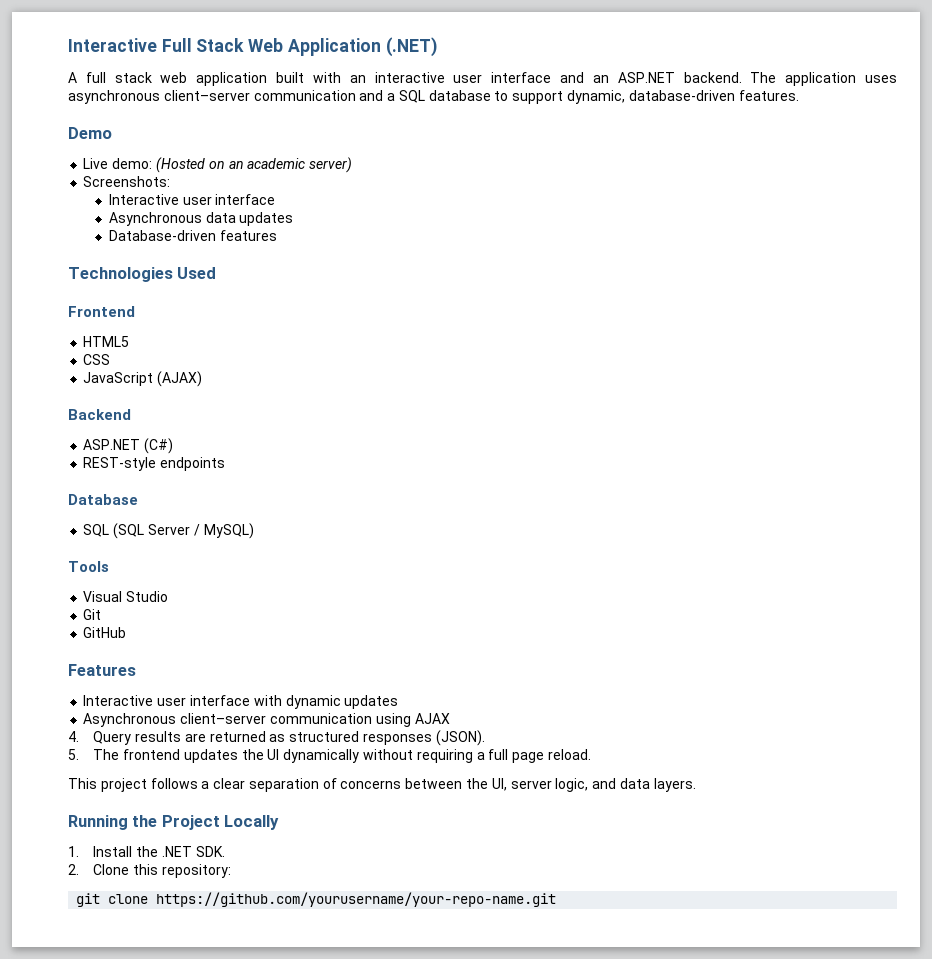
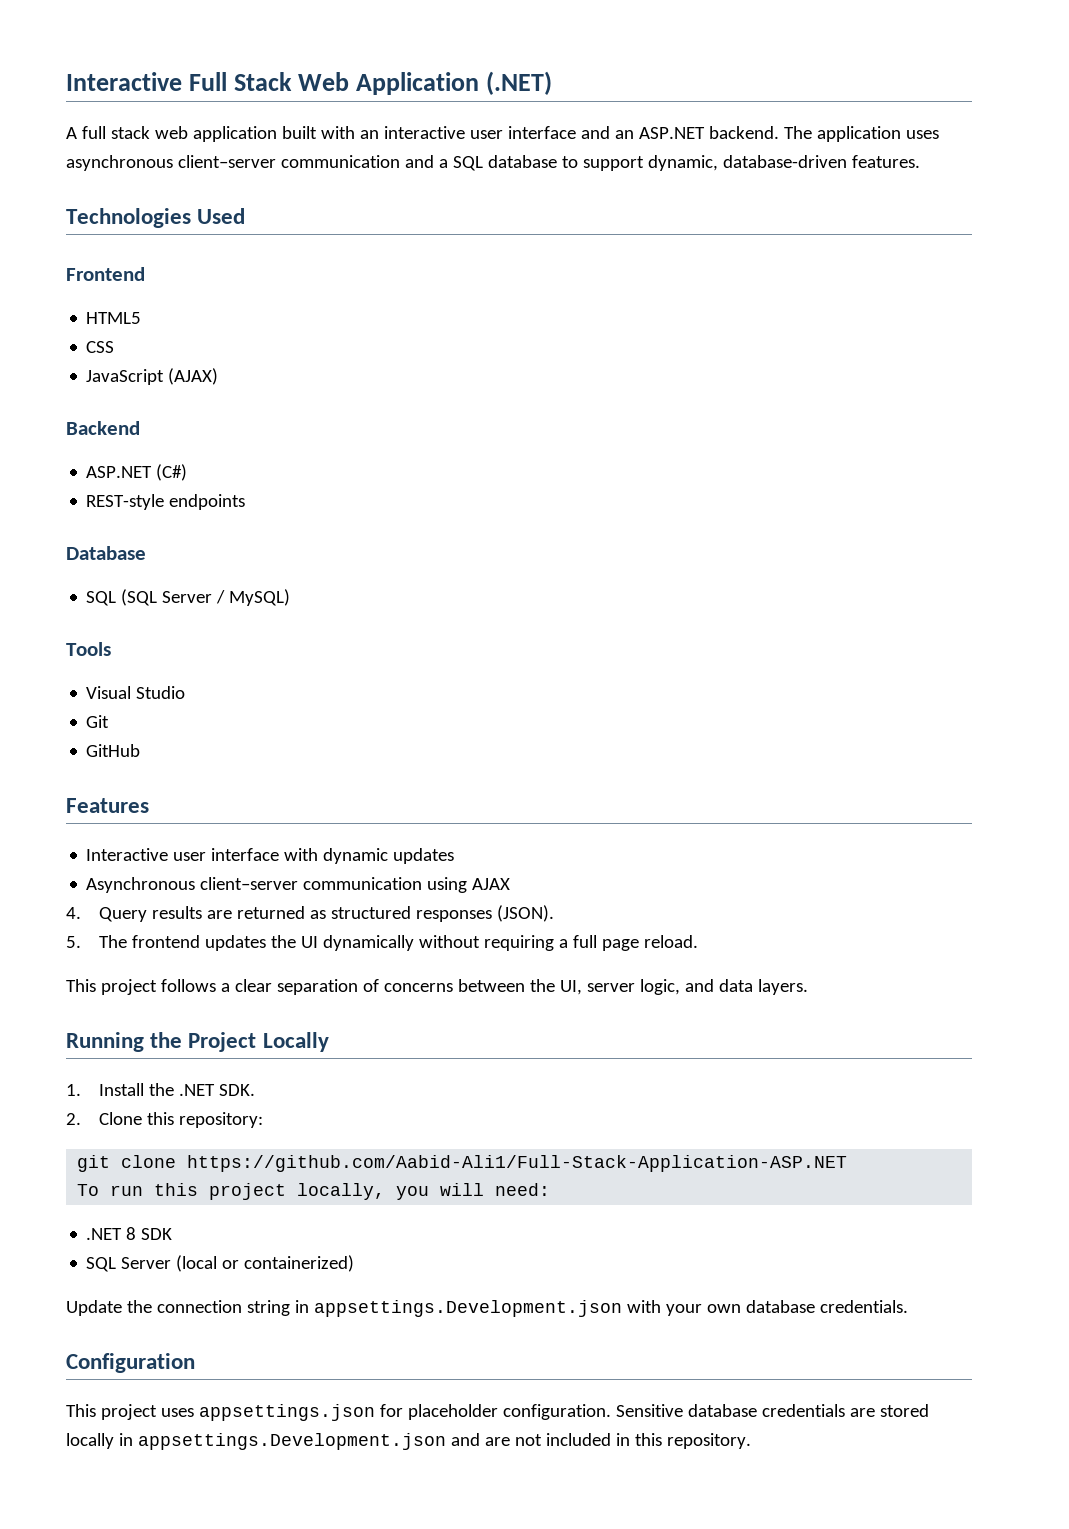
- Demo
- Live demo: (Hosted on an academic server)
- Screenshots:
- Interactive user interface
- Asynchronous data updates
- Database-driven features
- git clone https://github.com/yourusername/your-repo-name.git
+ git clone https://github.com/Aabid-Ali1/Full-Stack-Application-ASP.NET
+ To run this project locally, you will need:
+ .NET 8 SDK
+ SQL Server (local or containerized)
+ Update the connection string in appsettings.Development.json with your own database credentials.
+ Configuration
+ This project uses appsettings.json for placeholder configuration. Sensitive database credentials are stored locally in appsettings.Development.json and are not included in this repository.

